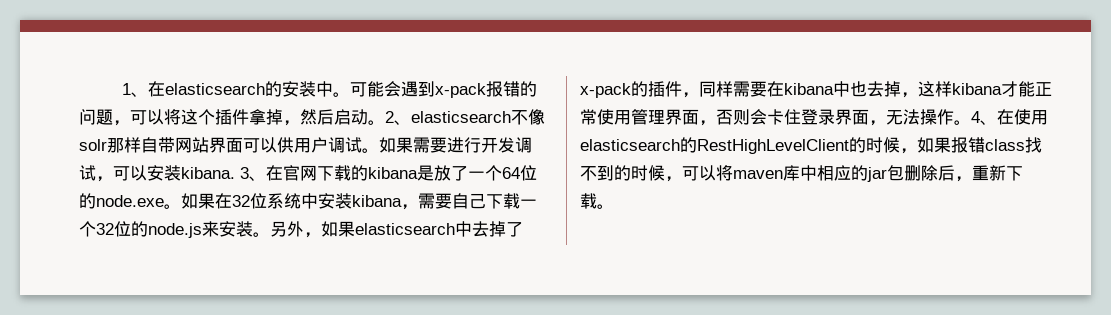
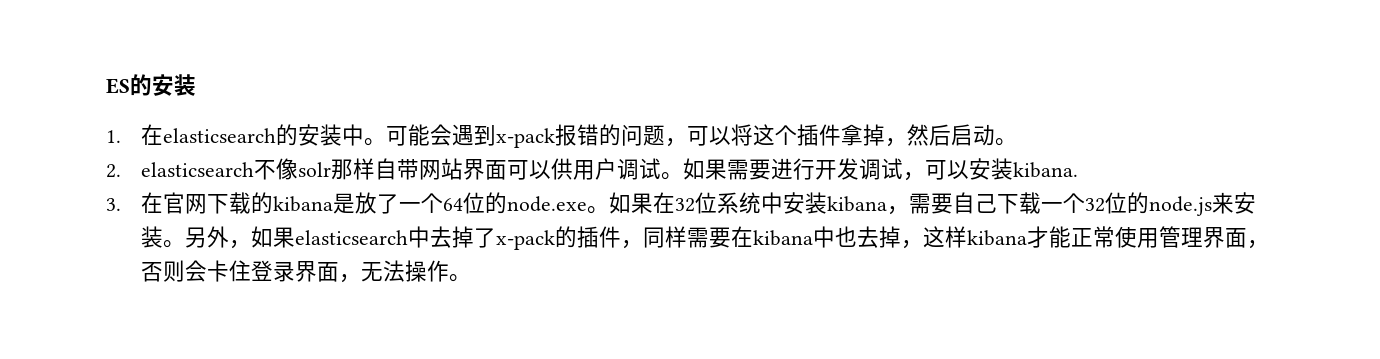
- 1、在elasticsearch的安装中。
+ ES的安装
+ 1.在elasticsearch的安装中。
- 可能会遇到x-pack报错的问题，可以将这个插件拿掉，然后启动。2、elasticsearch不像solr那样自带网站界面可以供用户调试。
+ 可能会遇到x-pack报错的问题，可以将这个插件拿掉，然后启动。
+ 2. elasticsearch不像solr那样自带网站界面可以供用户调试。
- 如果需要进行开发调试，可以安装kibana. 3、在官网下载的kibana是放了一个64位的node.exe。
+ 如果需要进行开发调试，可以安装kibana.
+ 3.在官网下载的kibana是放了一个64位的node.exe。
- 4、在使用elasticsearch的RestHighLevelClient的时候，如果报错class找不到的时候，可以将maven库中相应的jar包删除后，重新下载。

